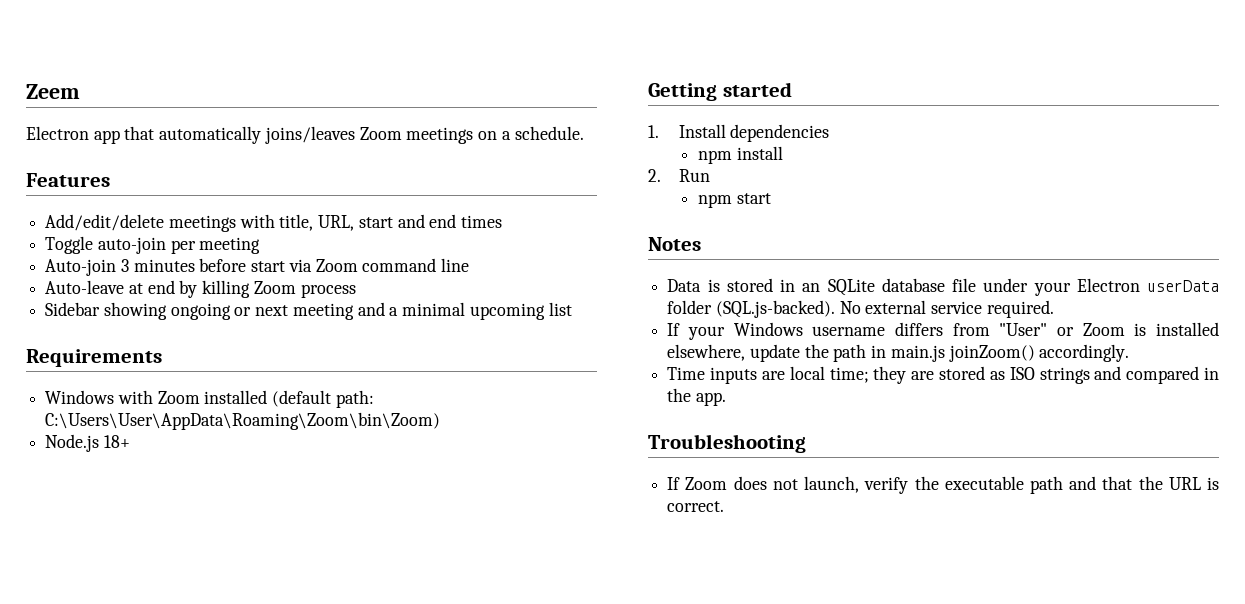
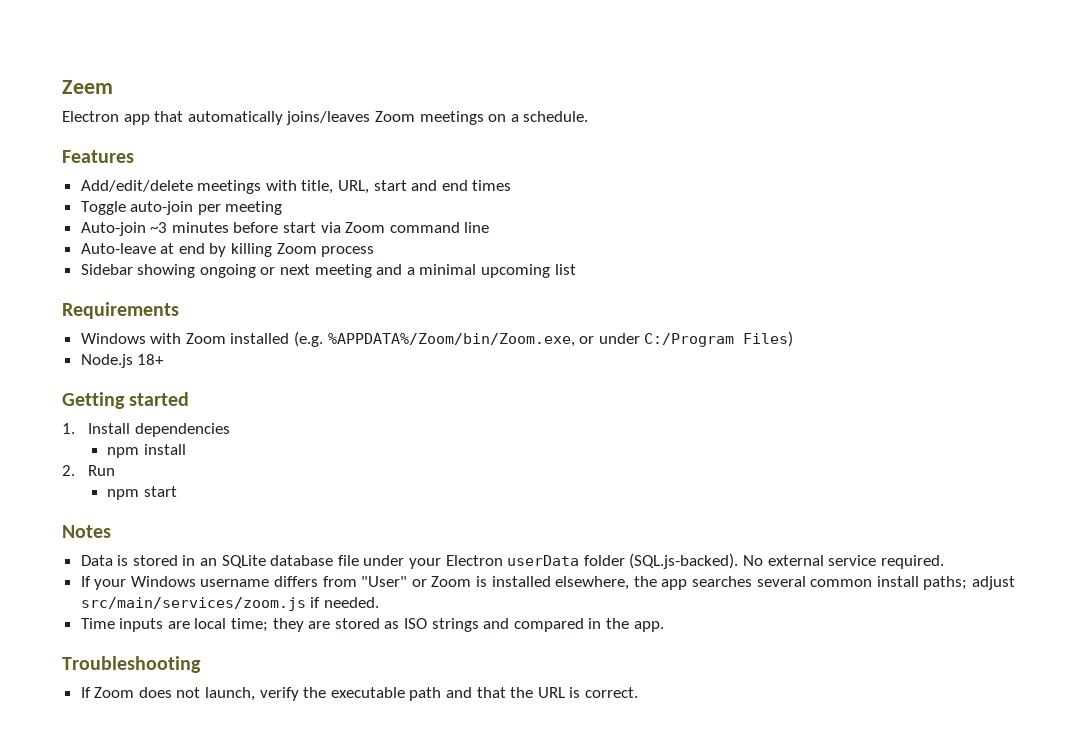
- Auto-join 3 minutes before start via Zoom command line
+ Auto-join ~3 minutes before start via Zoom command line
- Windows with Zoom installed (default path: C:\Users\User\AppData\Roaming\Zoom\bin\Zoom)
+ Windows with Zoom installed (e.g. %APPDATA%/Zoom/bin/Zoom.exe, or under C:/Program Files)
- If your Windows username differs from "User" or Zoom is installed elsewhere, update the path in main.js joinZoom() accordingly.
+ If your Windows username differs from "User" or Zoom is installed elsewhere, the app searches several common install paths; adjust src/main/services/zoom.js if needed.

